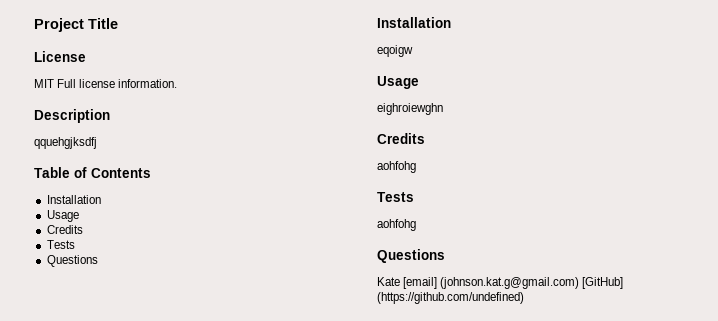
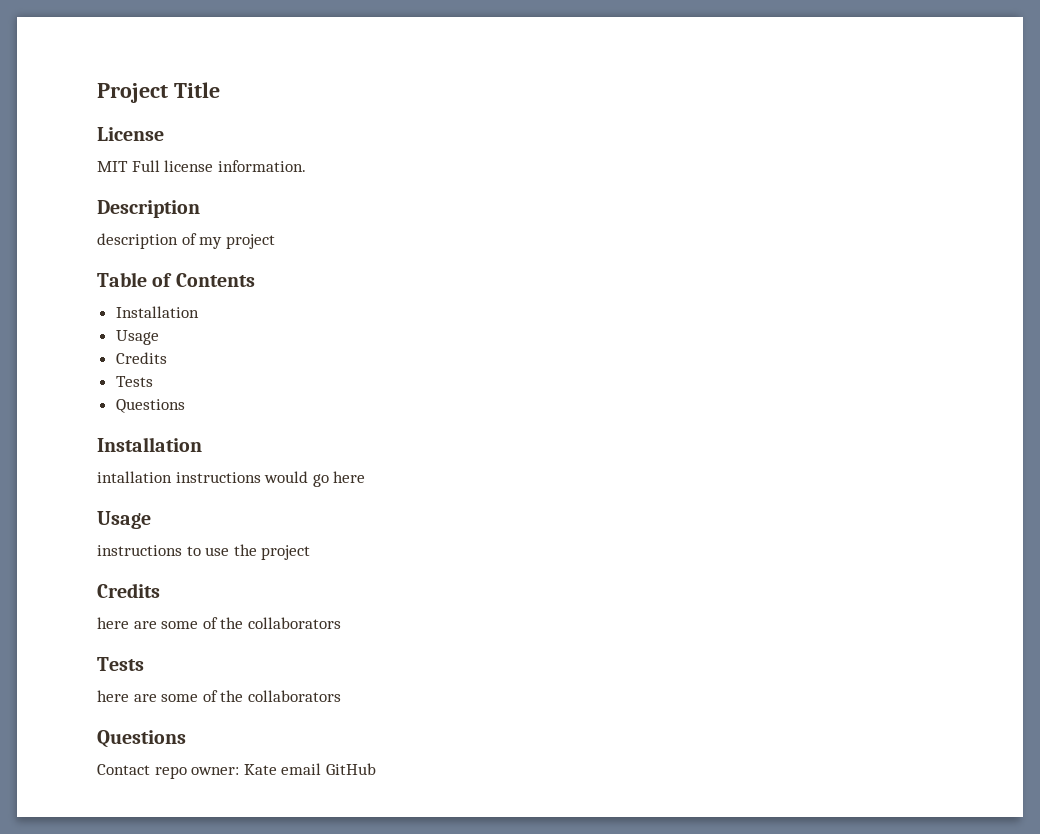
- qquehgjksdfj
+ description of my project
- eqoigw
+ intallation instructions would go here
  Usage
- eighroiewghn
+ instructions to use the project
  Credits
- aohfohg
+ here are some of the collaborators
  Tests
- aohfohg
+ here are some of the collaborators
  Questions
- Kate [email] (johnson.kat.g@gmail.com) [GitHub] (https://github.com/undefined)
+ Contact repo owner: Kate email GitHub

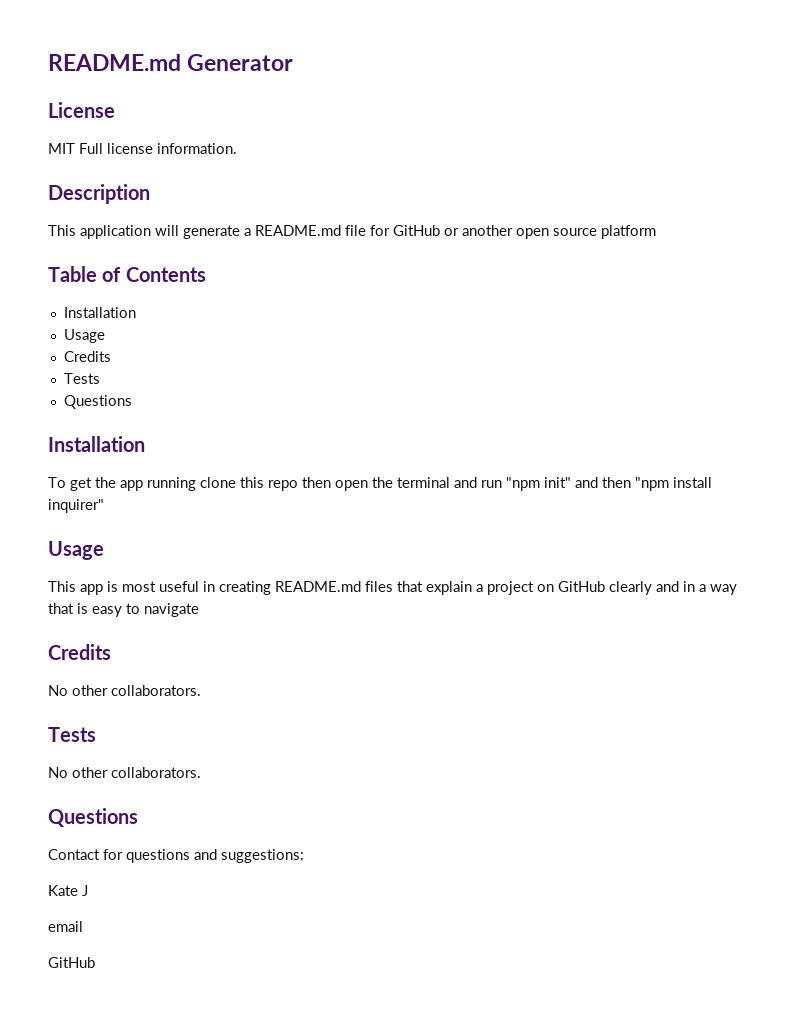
- Project Title
+ README.md Generator
- description of my project
+ This application will generate a README.md file for GitHub or another open source platform
- intallation instructions would go here
+ To get the app running clone this repo then open the terminal and run "npm init" and then "npm install inquirer"
  Usage
- instructions to use the project
+ This app is most useful in creating README.md files that explain a project on GitHub clearly and in a way that is easy to navigate
  Credits
- here are some of the collaborators
+ No other collaborators.
  Tests
- here are some of the collaborators
+ No other collaborators.
  Questions
- Contact repo owner: Kate email GitHub
+ Contact for questions and suggestions:
+ Kate J
+ email
+ GitHub

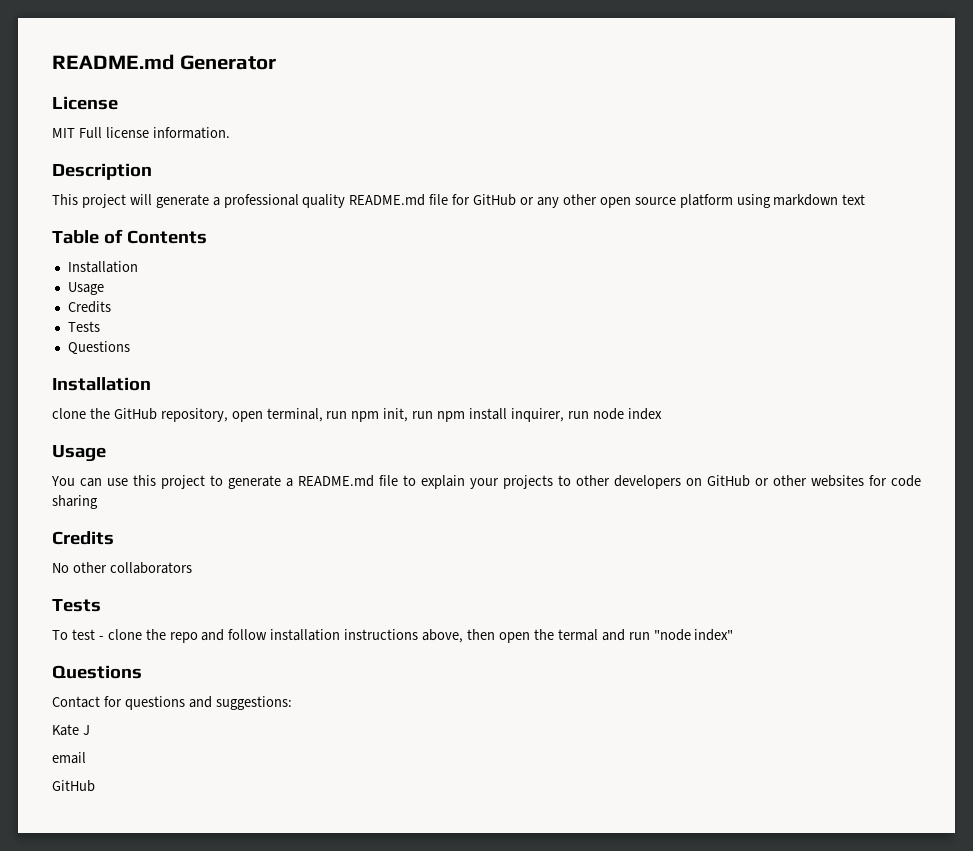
- This application will generate a README.md file for GitHub or another open source platform
+ This project will generate a professional quality README.md file for GitHub or any other open source platform using markdown text
- To get the app running clone this repo then open the terminal and run "npm init" and then "npm install inquirer"
+ clone the GitHub repository, open terminal, run npm init, run npm install inquirer, run node index
  Usage
- This app is most useful in creating README.md files that explain a project on GitHub clearly and in a way that is easy to navigate
+ You can use this project to generate a README.md file to explain your projects to other developers on GitHub or other websites for code sharing
  Credits
- No other collaborators.
+ No other collaborators
  Tests
- No other collaborators.
+ To test - clone the repo and follow installation instructions above, then open the termal and run "node index"

